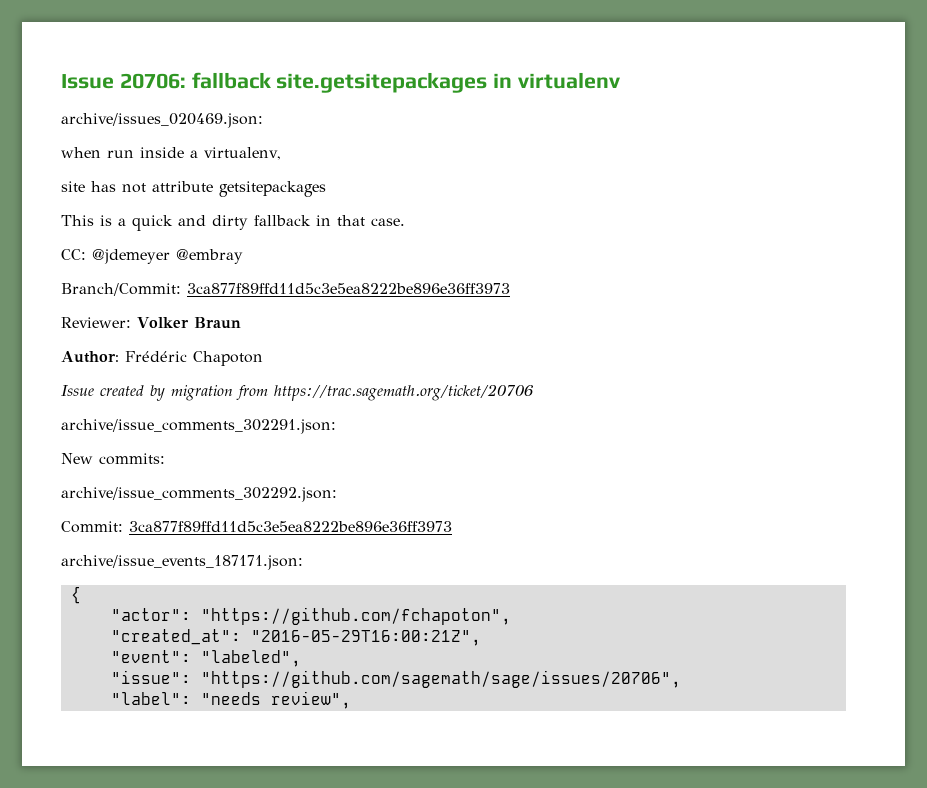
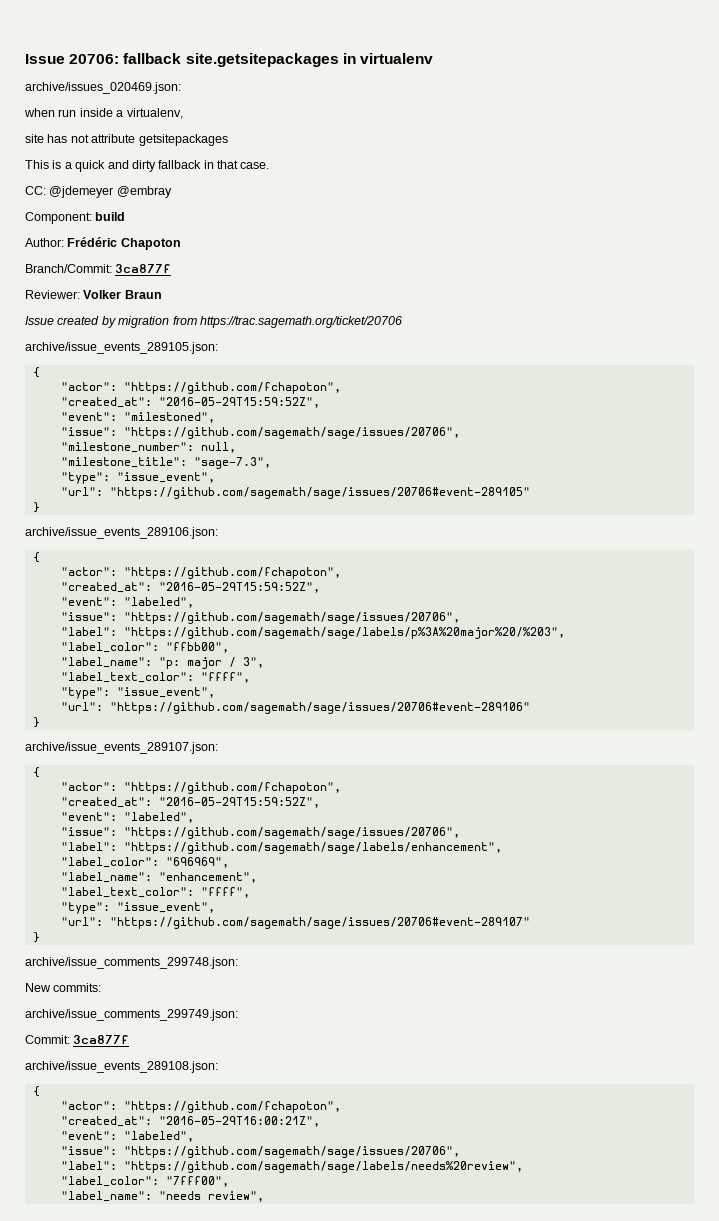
+ Component: build
+ Author: Frédéric Chapoton
- Branch/Commit: 3ca877f89ffd11d5c3e5ea8222be896e36ff3973
+ Branch/Commit: 3ca877f
- Author: Frédéric Chapoton
- archive/issue_comments_302291.json:
+ archive/issue_events_289105.json:
+ {
+ "actor": "https://github.com/fchapoton",
+ "created_at": "2016-05-29T15:59:52Z",
+ "event": "milestoned",
+ "issue": "https://github.com/sagemath/sage/issues/20706",
+ "milestone_number": null,
+ "milestone_title": "sage-7.3",
+ "type": "issue_event",
+ "url": "https://github.com/sagemath/sage/issues/20706#event-289105"
+ }
+ archive/issue_events_289106.json:
+ {
+ "actor": "https://github.com/fchapoton",
+ "created_at": "2016-05-29T15:59:52Z",
+ "event": "labeled",
+ "issue": "https://github.com/sagemath/sage/issues/20706",
+ "label": "https://github.com/sagemath/sage/labels/p%3A%20major%20/%203",
+ "label_color": "ffbb00",
+ "label_name": "p: major / 3",
+ "label_text_color": "ffff",
+ "type": "issue_event",
+ "url": "https://github.com/sagemath/sage/issues/20706#event-289106"
+ }
+ archive/issue_events_289107.json:
+ {
+ "actor": "https://github.com/fchapoton",
+ "created_at": "2016-05-29T15:59:52Z",
+ "event": "labeled",
+ "issue": "https://github.com/sagemath/sage/issues/20706",
+ "label": "https://github.com/sagemath/sage/labels/enhancement",
+ "label_color": "696969",
+ "label_name": "enhancement",
+ "label_text_color": "ffff",
+ "type": "issue_event",
+ "url": "https://github.com/sagemath/sage/issues/20706#event-289107"
+ }
+ archive/issue_comments_299748.json:
- archive/issue_comments_302292.json:
+ archive/issue_comments_299749.json:
- Commit: 3ca877f89ffd11d5c3e5ea8222be896e36ff3973
- archive/issue_events_187171.json:
+ Commit: 3ca877f
+ archive/issue_events_289108.json:
- "label": "needs review",
+ "label": "https://github.com/sagemath/sage/labels/needs%20review",
+ "label_color": "7fff00",
+ "label_name": "needs review",

